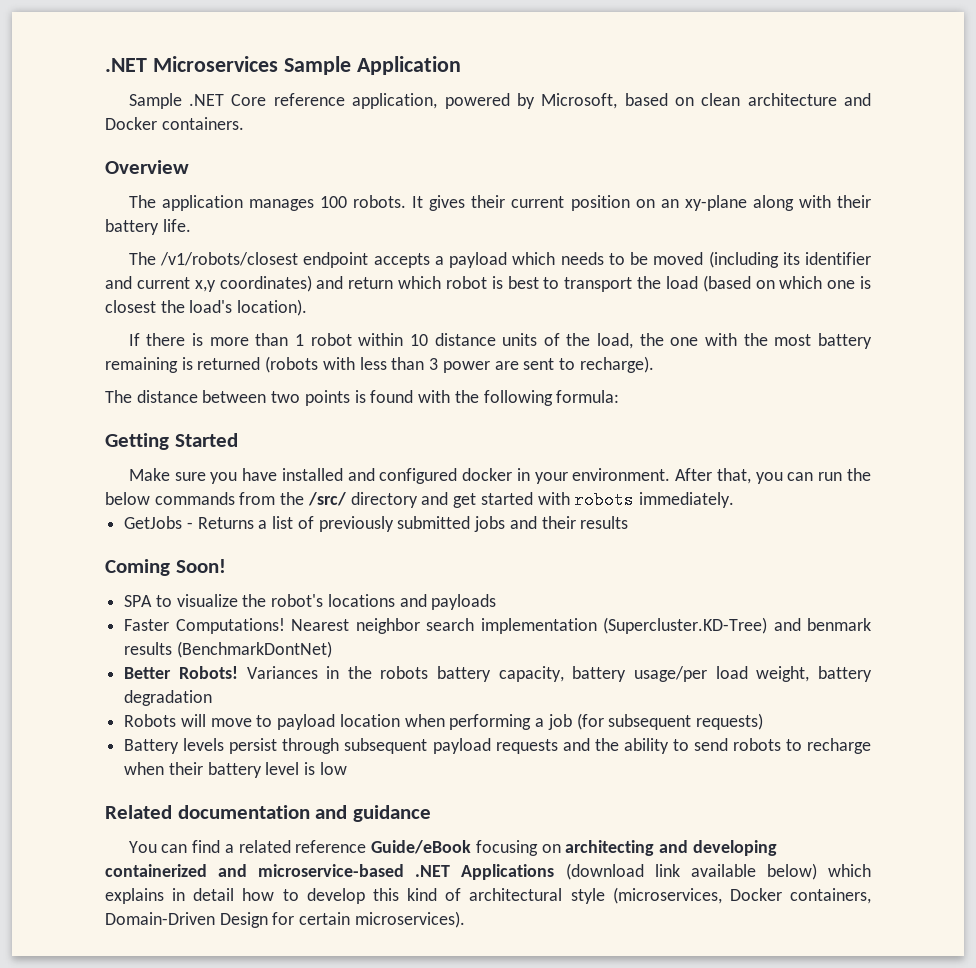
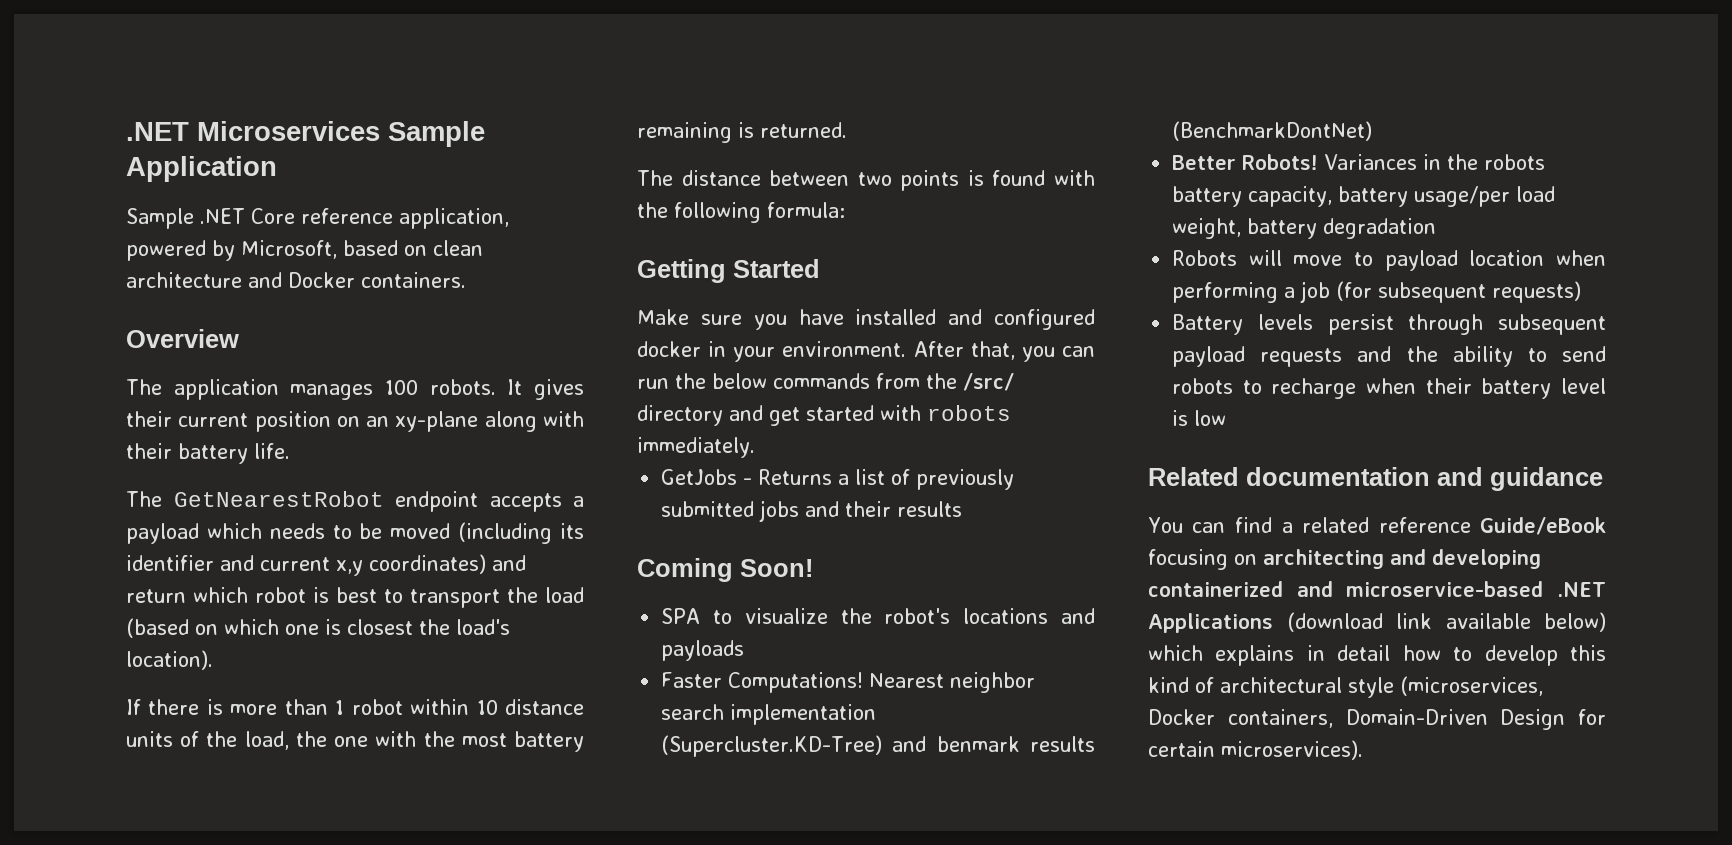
- The /v1/robots/closest endpoint accepts a payload which needs to be moved (including its identifier and current x,y coordinates) and return which robot is best to transport the load (based on which one is closest the load's location).
+ The GetNearestRobot endpoint accepts a payload which needs to be moved (including its identifier and current x,y coordinates) and return which robot is best to transport the load (based on which one is closest the load's location).
- If there is more than 1 robot within 10 distance units of the load, the one with the most battery remaining is returned (robots with less than 3 power are sent to recharge).
+ If there is more than 1 robot within 10 distance units of the load, the one with the most battery remaining is returned.

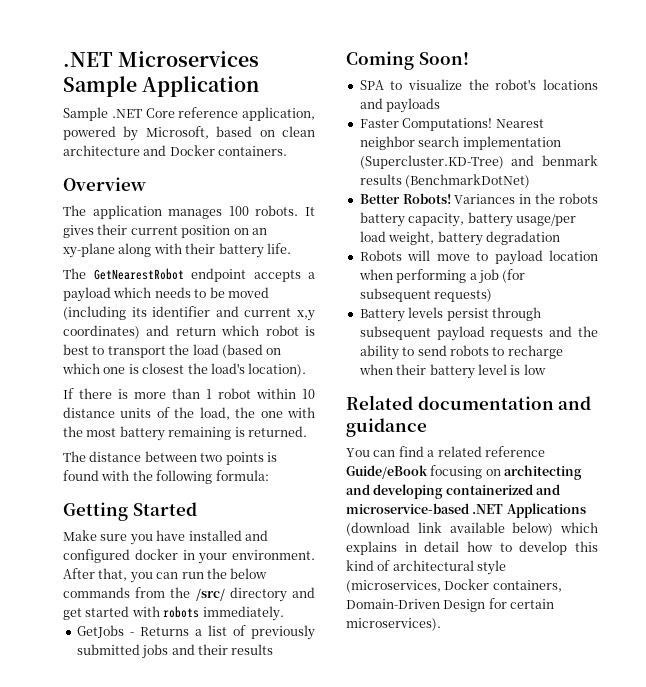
- Nearest neighbor search implementation (Supercluster.KD-Tree) and benmark results (BenchmarkDontNet)
+ Nearest neighbor search implementation (Supercluster.KD-Tree) and benmark results (BenchmarkDotNet)

